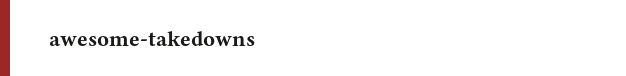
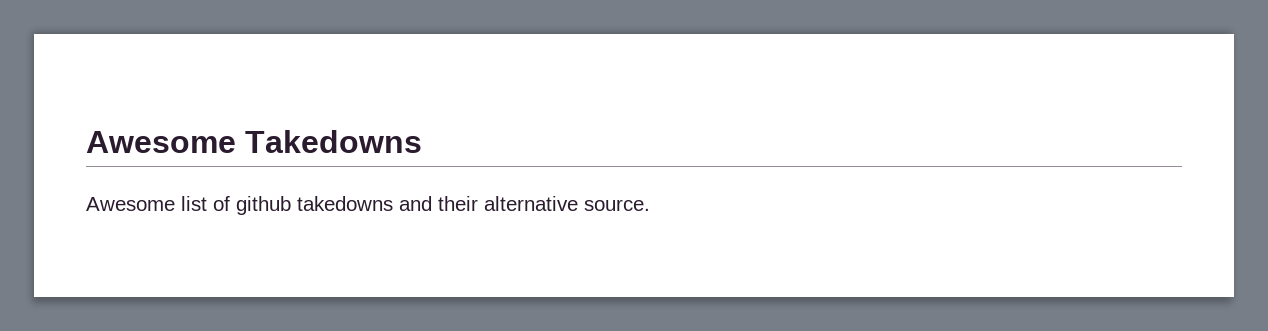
- awesome-takedowns
+ Awesome Takedowns
+ Awesome list of github takedowns and their alternative source.

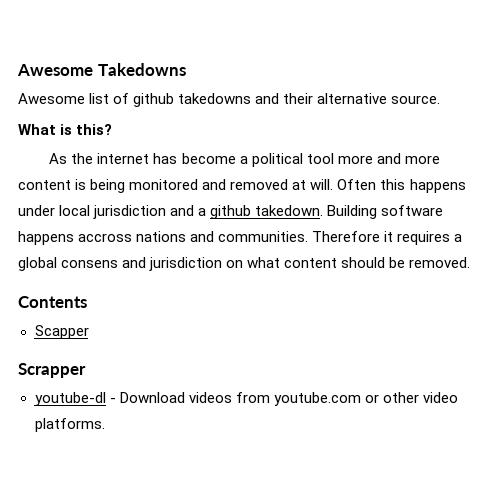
+ What is this?
+ As the internet has become a political tool more and more content is being monitored and removed at will. Often this happens under local jurisdiction and a github takedown. Building software happens accross nations and communities. Therefore it requires a global consens and jurisdiction on what content should be removed.
+ Contents
+ Scapper
+ Scrapper
+ youtube-dl - Download videos from youtube.com or other video platforms.

